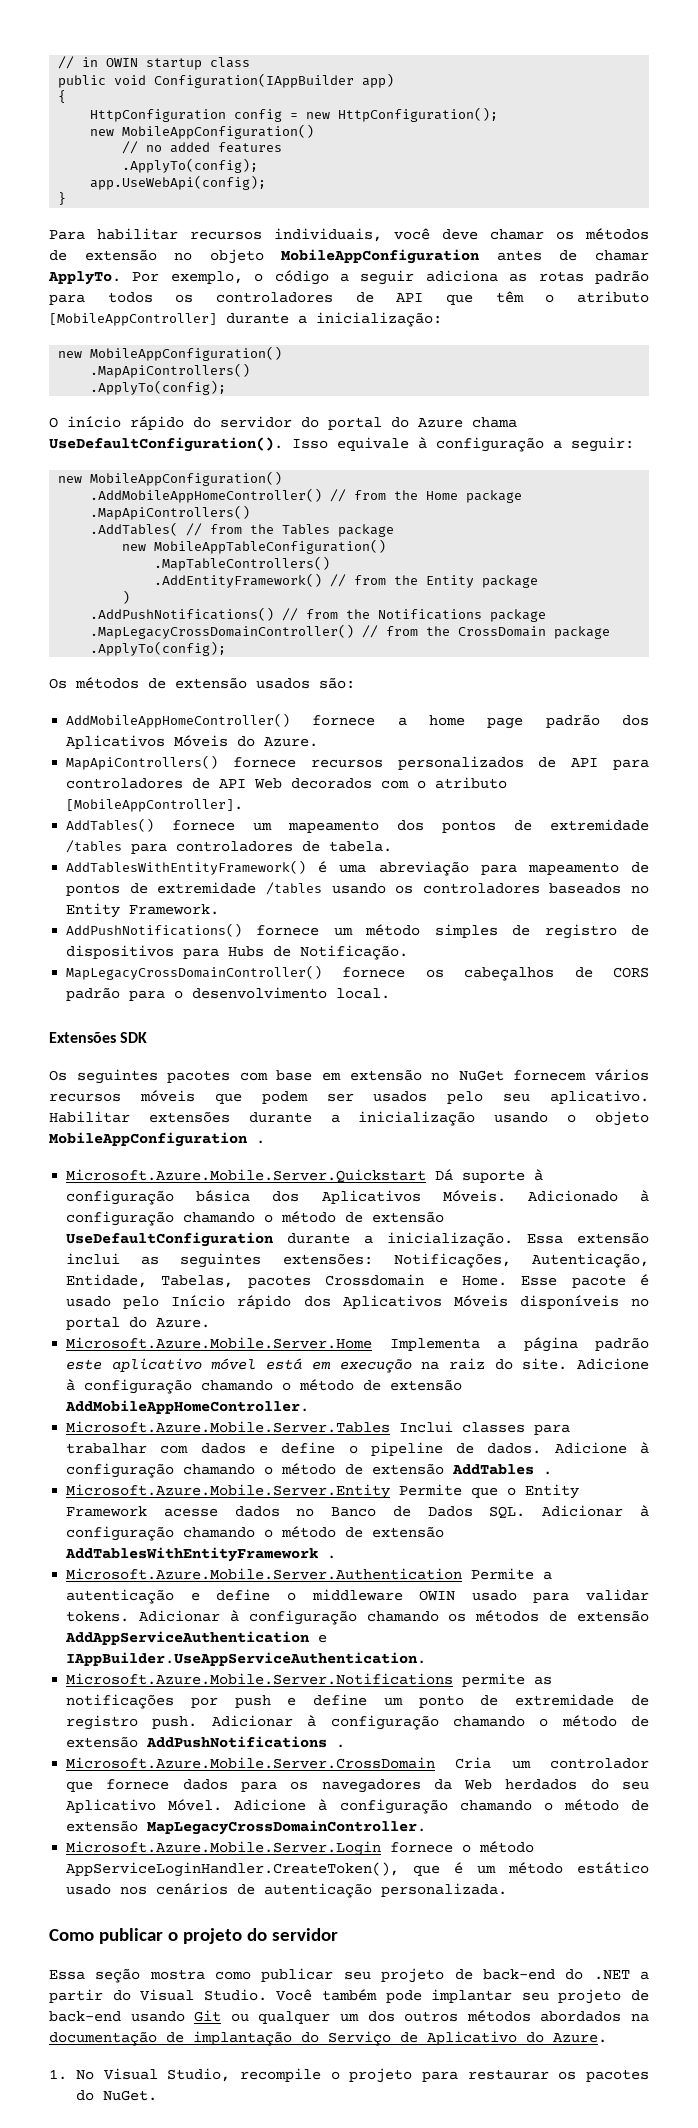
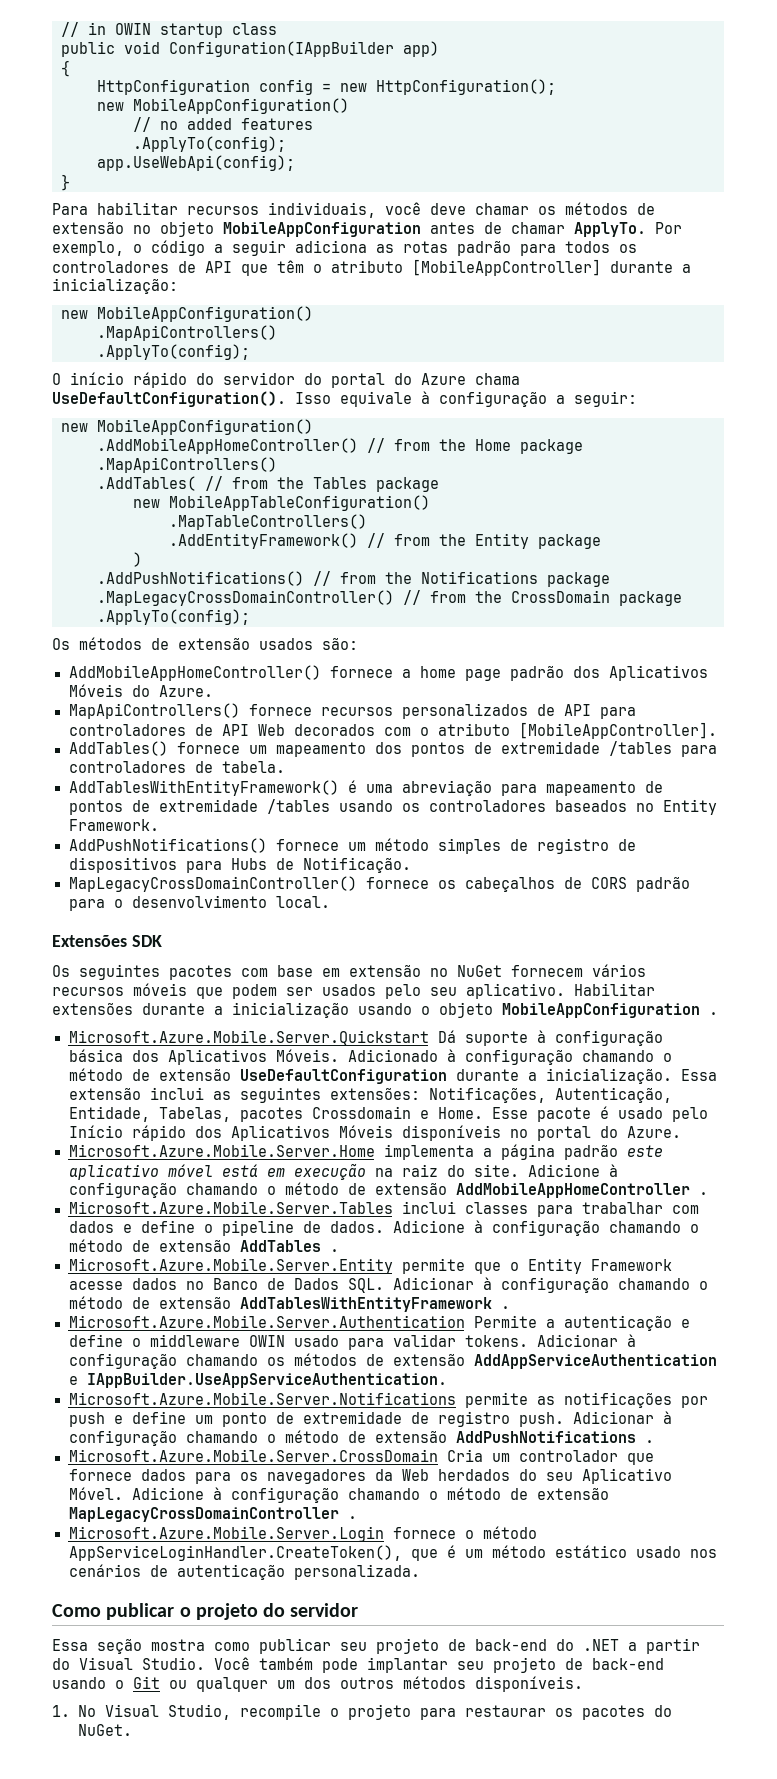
- Microsoft.Azure.Mobile.Server.Home Implementa a página padrão este aplicativo móvel está em execução na raiz do site.
+ Microsoft.Azure.Mobile.Server.Home implementa a página padrão este aplicativo móvel está em execução na raiz do site.
- Adicione à configuração chamando o método de extensão AddMobileAppHomeController.
+ Adicione à configuração chamando o método de extensão AddMobileAppHomeController .
- Microsoft.Azure.Mobile.Server.Tables Inclui classes para trabalhar com dados e define o pipeline de dados.
+ Microsoft.Azure.Mobile.Server.Tables inclui classes para trabalhar com dados e define o pipeline de dados.
- Microsoft.Azure.Mobile.Server.Entity Permite que o Entity Framework acesse dados no Banco de Dados SQL. Adicionar à configuração chamando o método de extensão AddTablesWithEntityFramework .
+ Microsoft.Azure.Mobile.Server.Entity permite que o Entity Framework acesse dados no Banco de Dados SQL. Adicionar à configuração chamando o método de extensão AddTablesWithEntityFramework .
- Adicione à configuração chamando o método de extensão MapLegacyCrossDomainController.
+ Adicione à configuração chamando o método de extensão MapLegacyCrossDomainController .
- Você também pode implantar seu projeto de back-end usando Git ou qualquer um dos outros métodos abordados na documentação de implantação do Serviço de Aplicativo do Azure.
+ Você também pode implantar seu projeto de back-end usando o Git ou qualquer um dos outros métodos disponíveis.

